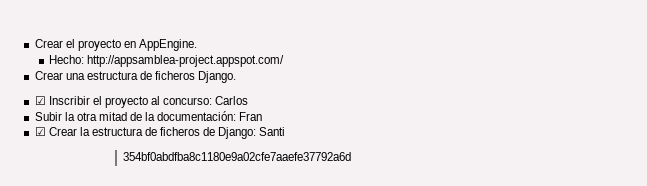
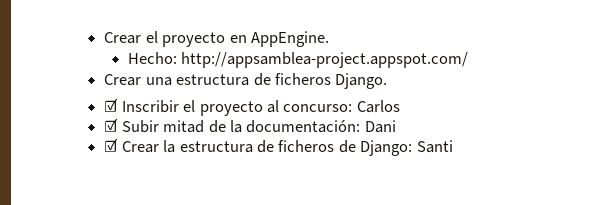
- Subir la otra mitad de la documentación: Fran
+ ☑ Subir mitad de la documentación: Dani
- 354bf0abdfba8c1180e9a02cfe7aaefe37792a6d

